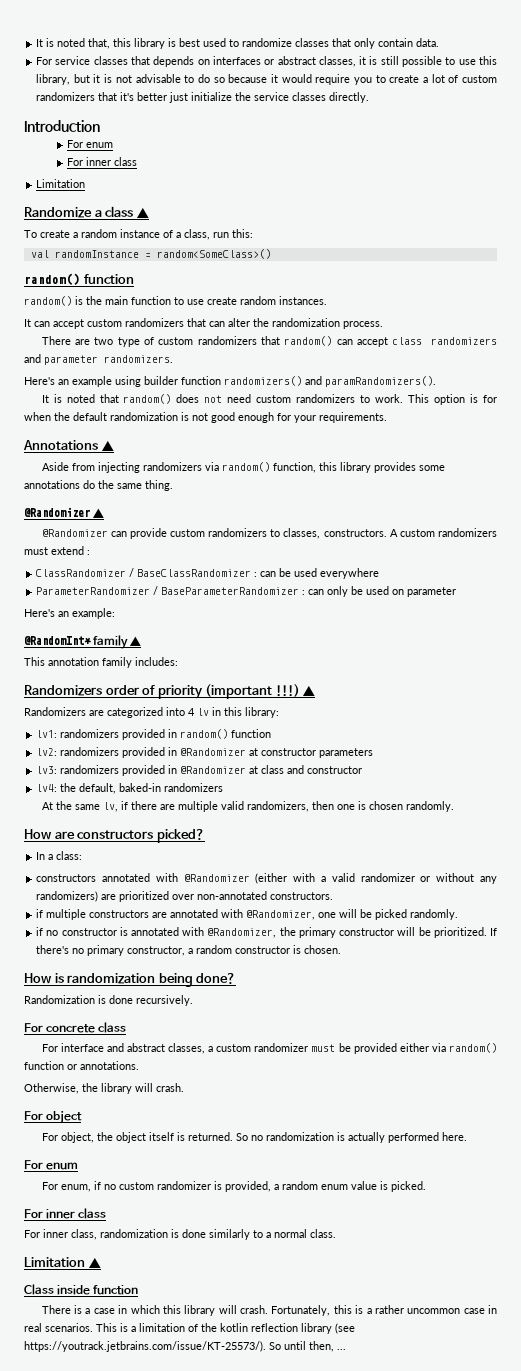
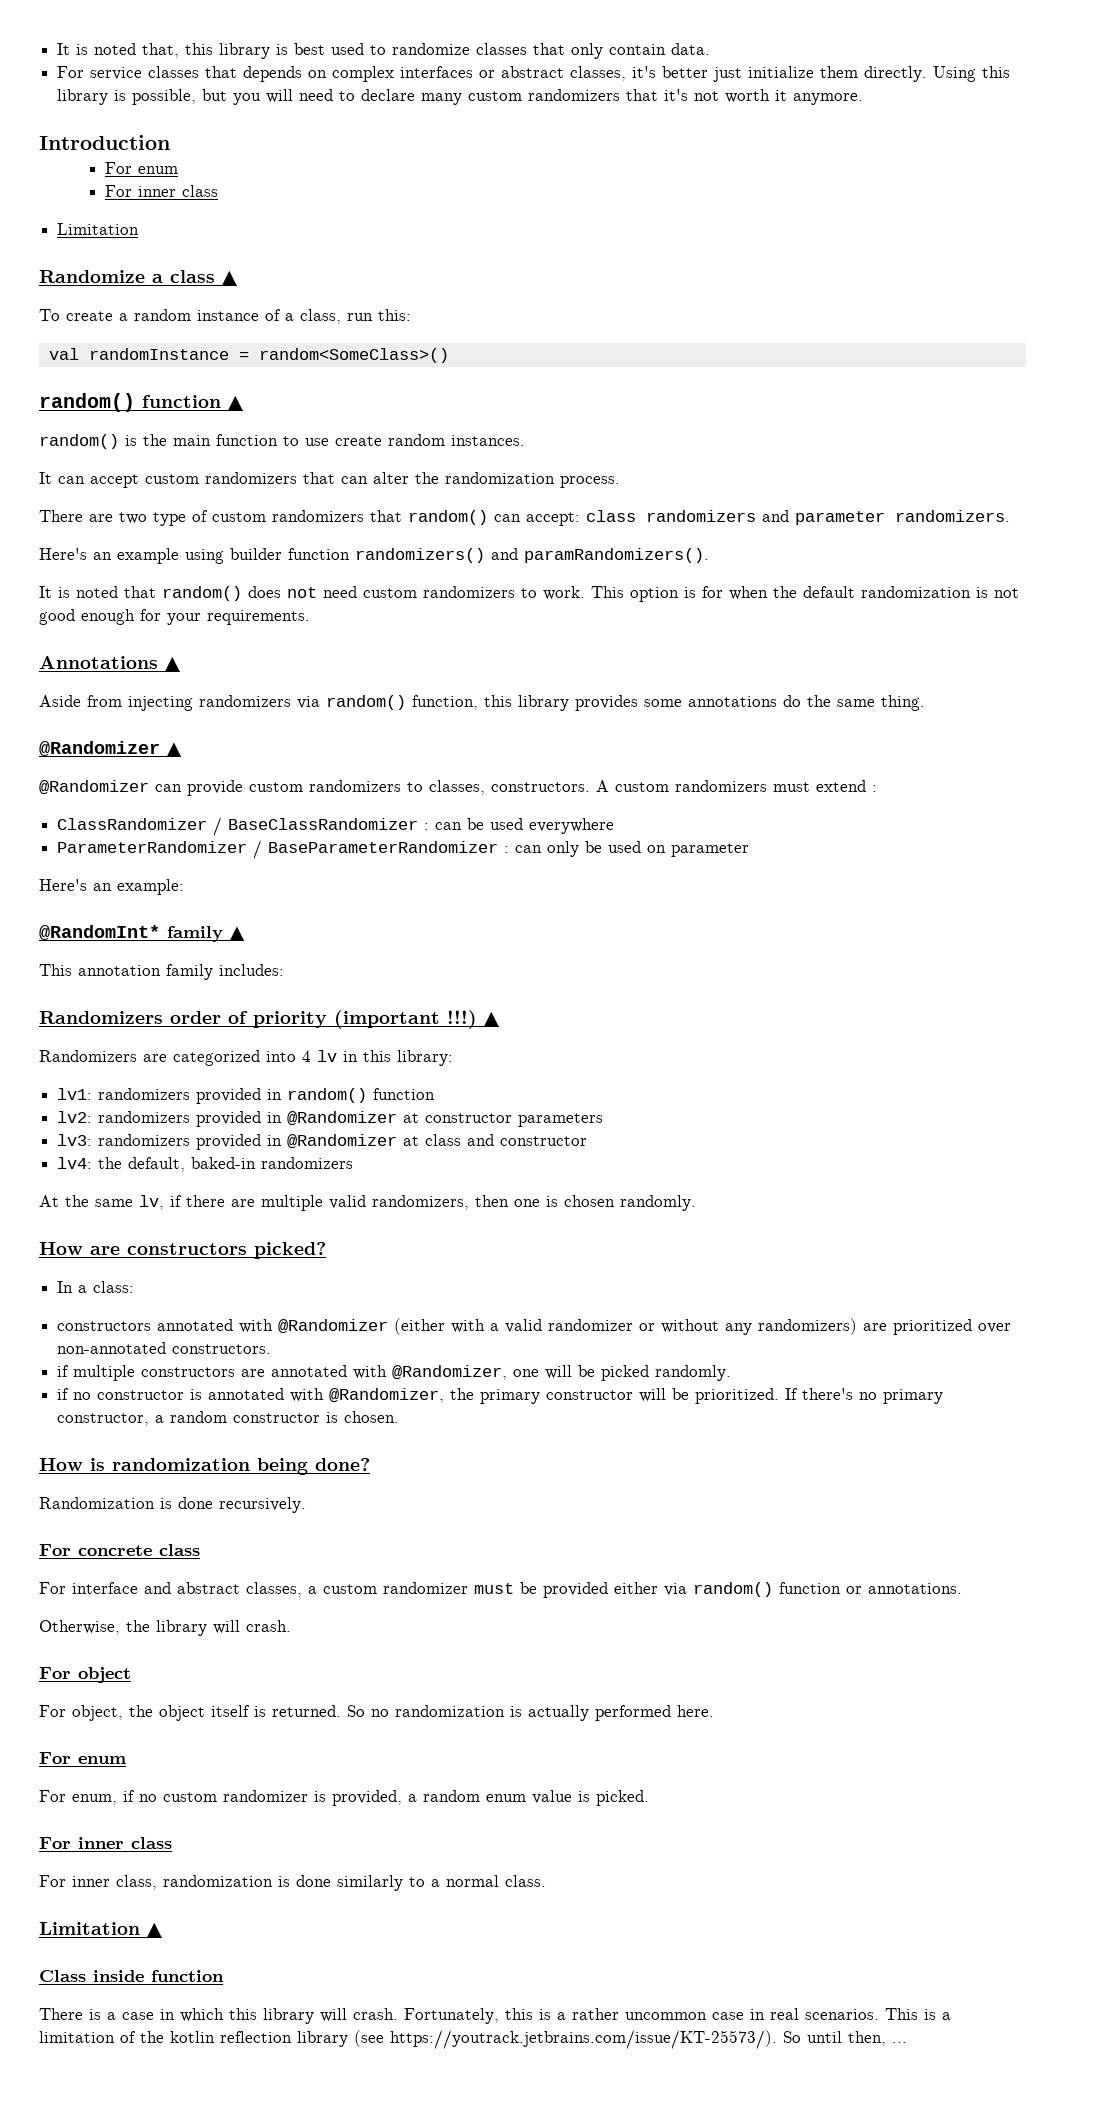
- For service classes that depends on interfaces or abstract classes, it is still possible to use this library, but it is not advisable to do so because it would require you to create a lot of custom randomizers that it's better just initialize the service classes directly.
+ For service classes that depends on complex interfaces or abstract classes, it's better just initialize them directly. Using this library is possible, but you will need to declare many custom randomizers that it's not worth it anymore.
  val randomInstance = random<SomeClass>()
- random() function
+ random() function ▲
- There are two type of custom randomizers that random() can accept class randomizers and parameter randomizers.
+ There are two type of custom randomizers that random() can accept: class randomizers and parameter randomizers.

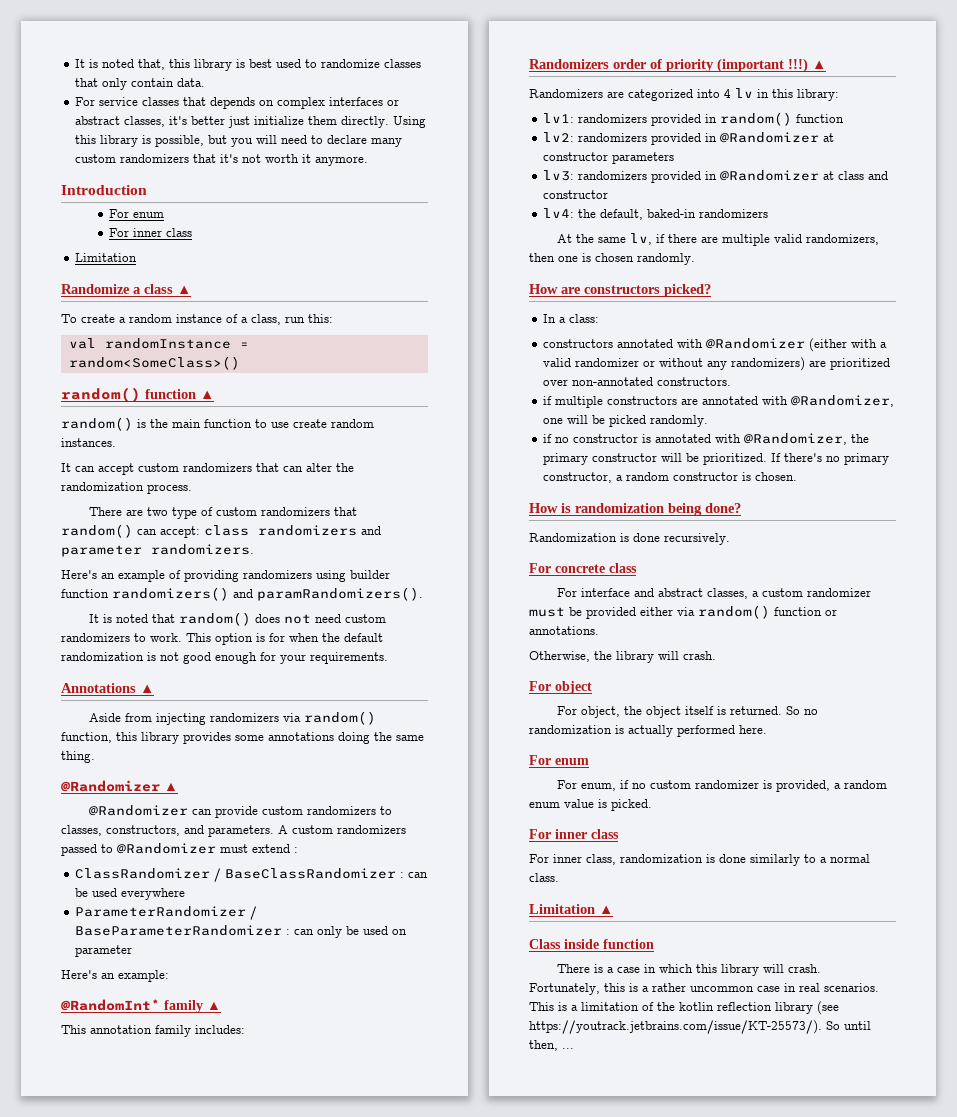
- Here's an example using builder function randomizers() and paramRandomizers().
+ Here's an example of providing randomizers using builder function randomizers() and paramRandomizers().
- Aside from injecting randomizers via random() function, this library provides some annotations do the same thing.
+ Aside from injecting randomizers via random() function, this library provides some annotations doing the same thing.
- @Randomizer can provide custom randomizers to classes, constructors. A custom randomizers must extend :
+ @Randomizer can provide custom randomizers to classes, constructors, and parameters. A custom randomizers passed to @Randomizer must extend :

